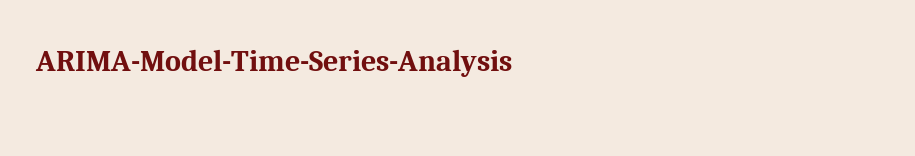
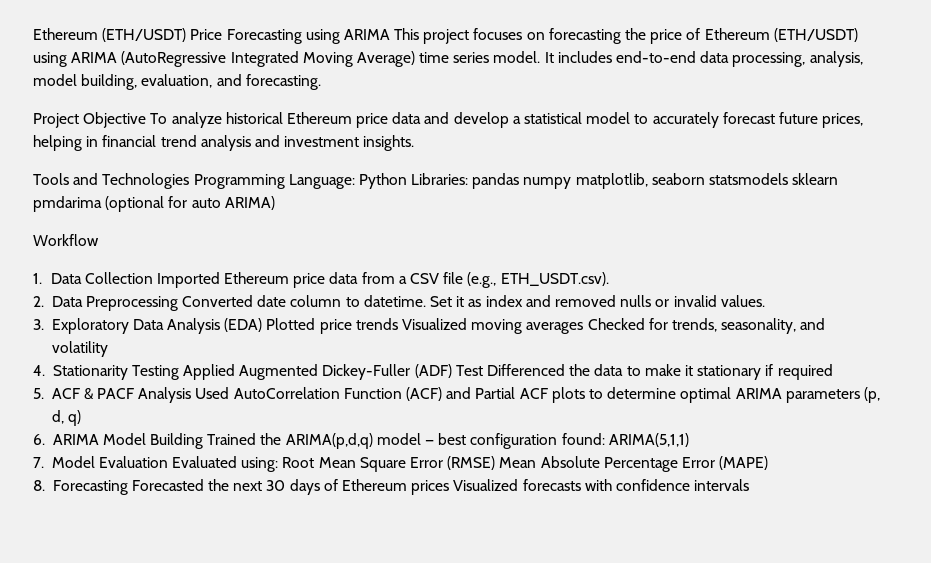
- ARIMA-Model-Time-Series-Analysis
+ Ethereum (ETH/USDT) Price Forecasting using ARIMA This project focuses on forecasting the price of Ethereum (ETH/USDT) using ARIMA (AutoRegressive Integrated Moving Average) time series model. It includes end-to-end data processing, analysis, model building, evaluation, and forecasting.
+ Project Objective To analyze historical Ethereum price data and develop a statistical model to accurately forecast future prices, helping in financial trend analysis and investment insights.
+ Tools and Technologies Programming Language: Python Libraries: pandas numpy matplotlib, seaborn statsmodels sklearn pmdarima (optional for auto ARIMA)
+ Workflow
+ 1. Data Collection Imported Ethereum price data from a CSV file (e.g., ETH_USDT.csv).
+ 2. Data Preprocessing Converted date column to datetime. Set it as index and removed nulls or invalid values.
+ 3. Exploratory Data Analysis (EDA) Plotted price trends Visualized moving averages Checked for trends, seasonality, and volatility
+ 4. Stationarity Testing Applied Augmented Dickey-Fuller (ADF) Test Differenced the data to make it stationary if required
+ 5. ACF & PACF Analysis Used AutoCorrelation Function (ACF) and Partial ACF plots to determine optimal ARIMA parameters (p, d, q)
+ 6. ARIMA Model Building Trained the ARIMA(p,d,q) model — best configuration found: ARIMA(5,1,1)
+ 7. Model Evaluation Evaluated using: Root Mean Square Error (RMSE) Mean Absolute Percentage Error (MAPE)
+ 8. Forecasting Forecasted the next 30 days of Ethereum prices Visualized forecasts with confidence intervals

